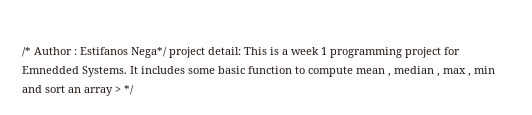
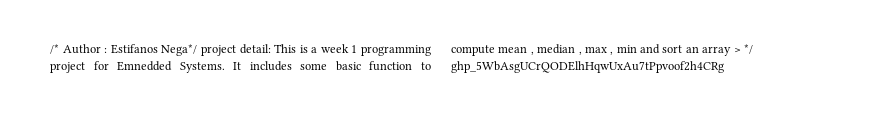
- It includes some basic function to compute mean , median , max , min and sort an array > */
+ It includes some basic function to compute mean , median , max , min and sort an array > */ 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

